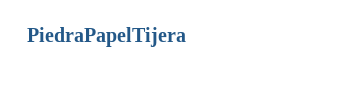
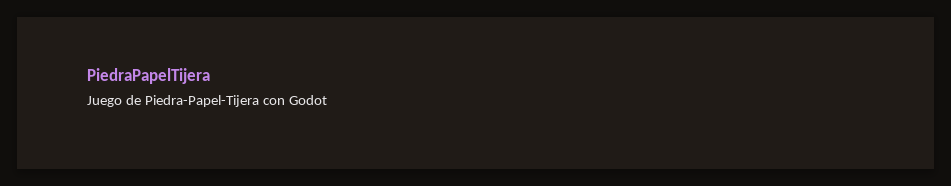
+ Juego de Piedra-Papel-Tijera con Godot

